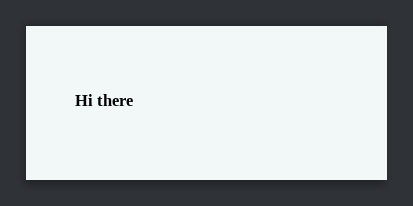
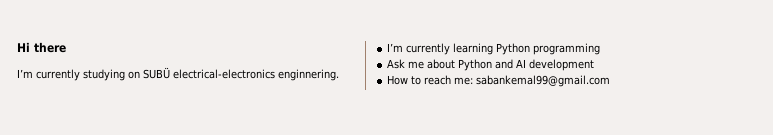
+ I’m currently studying on SUBÜ electrical-electronics enginnering.
+ I’m currently learning Python programming
+ Ask me about Python and AI development
+ How to reach me: sabankemal99@gmail.com

